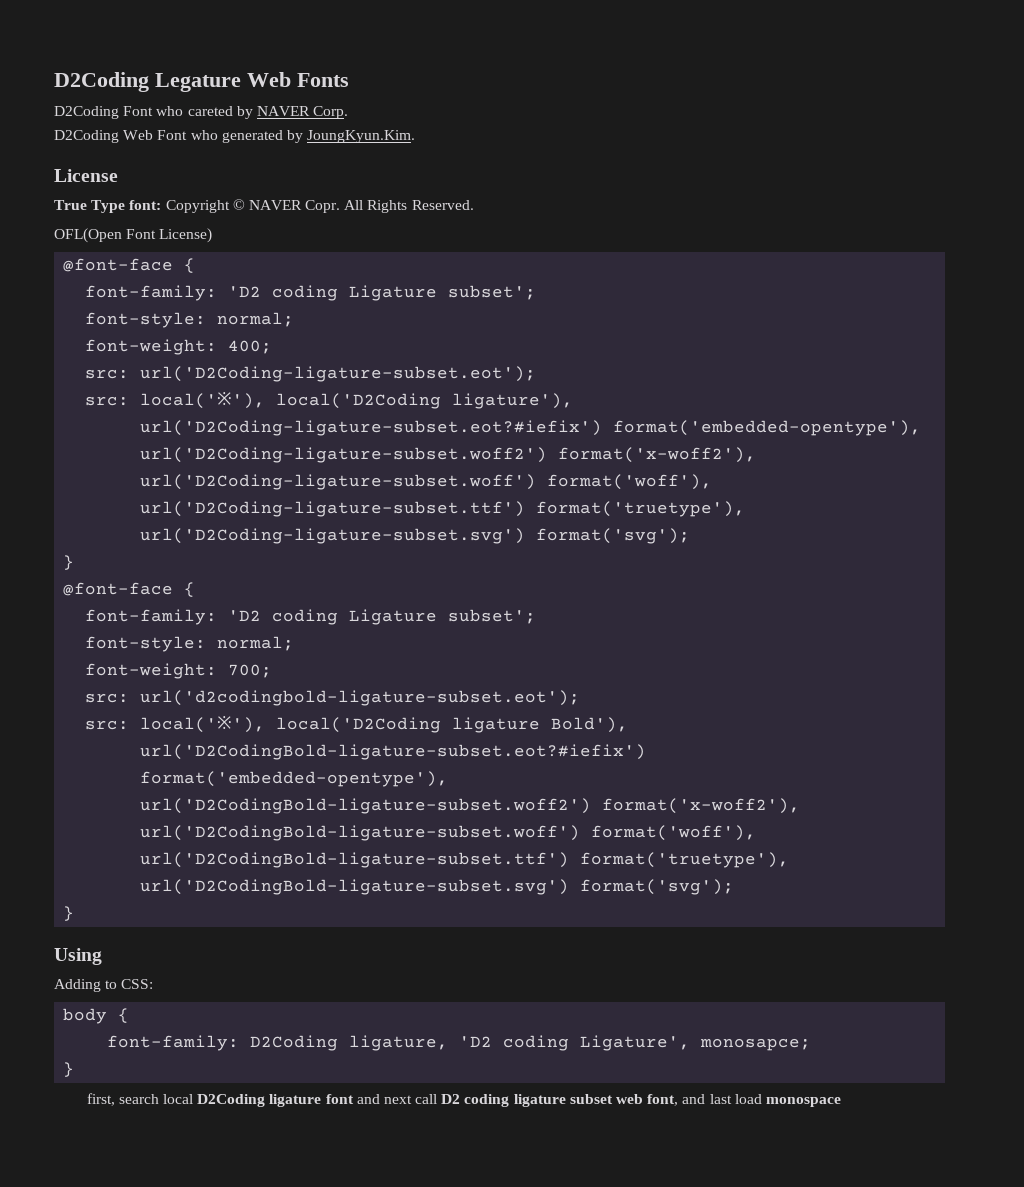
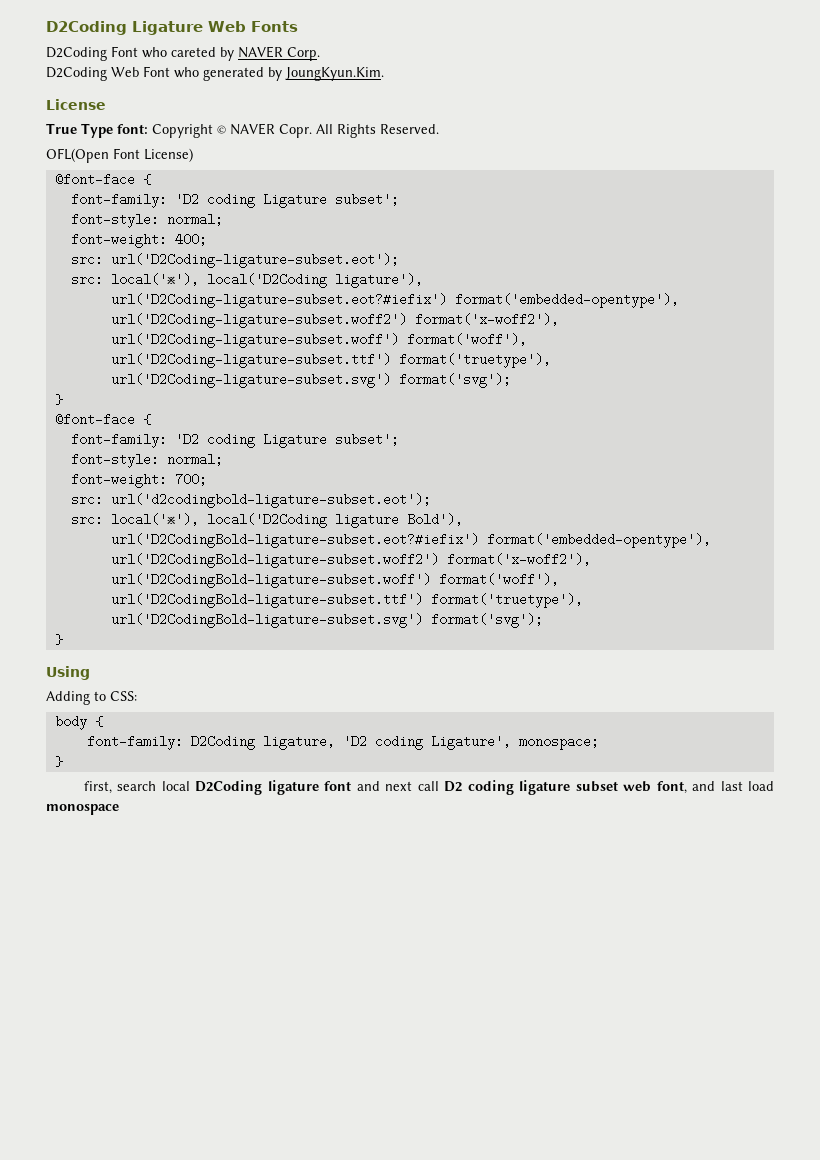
- D2Coding Legature Web Fonts
+ D2Coding Ligature Web Fonts
- font-family: D2Coding ligature, 'D2 coding Ligature', monosapce;
+ font-family: D2Coding ligature, 'D2 coding Ligature', monospace;

